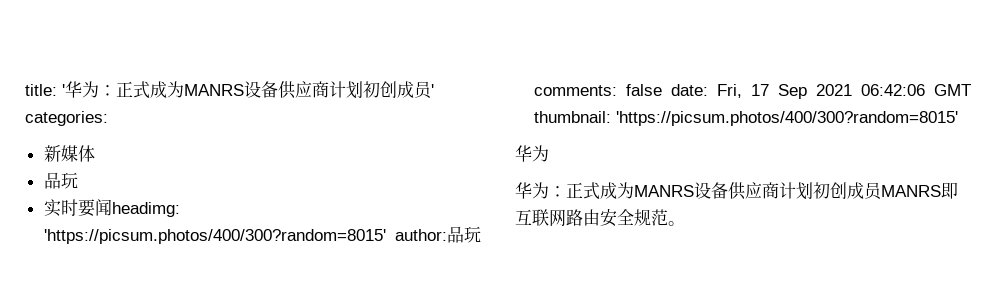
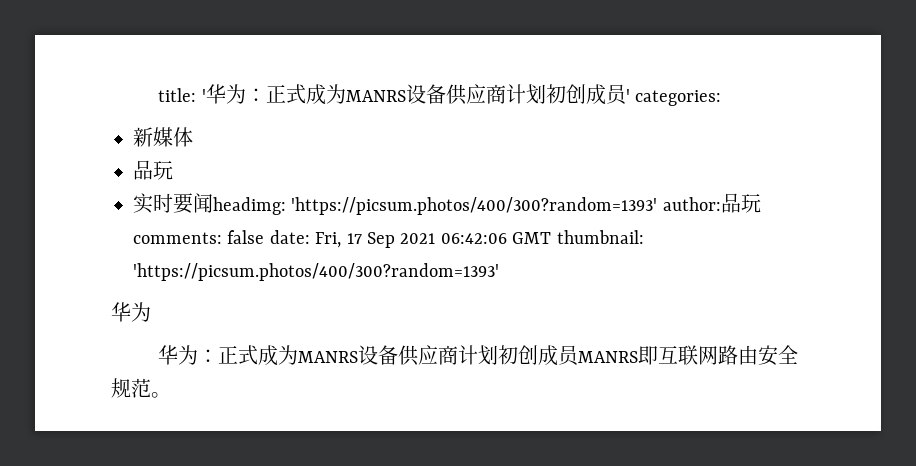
- 实时要闻headimg: 'https://picsum.photos/400/300?random=8015' author:品玩comments: false date: Fri, 17 Sep 2021 06:42:06 GMT thumbnail: 'https://picsum.photos/400/300?random=8015'
+ 实时要闻headimg: 'https://picsum.photos/400/300?random=1393' author:品玩comments: false date: Fri, 17 Sep 2021 06:42:06 GMT thumbnail: 'https://picsum.photos/400/300?random=1393'

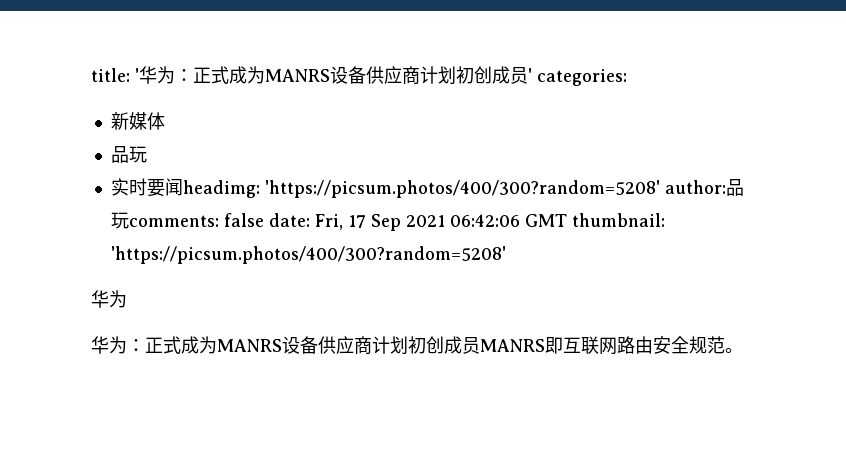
- 实时要闻headimg: 'https://picsum.photos/400/300?random=1393' author:品玩comments: false date: Fri, 17 Sep 2021 06:42:06 GMT thumbnail: 'https://picsum.photos/400/300?random=1393'
+ 实时要闻headimg: 'https://picsum.photos/400/300?random=5208' author:品玩comments: false date: Fri, 17 Sep 2021 06:42:06 GMT thumbnail: 'https://picsum.photos/400/300?random=5208'

